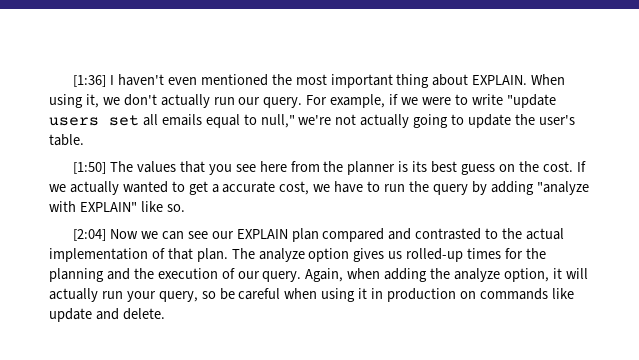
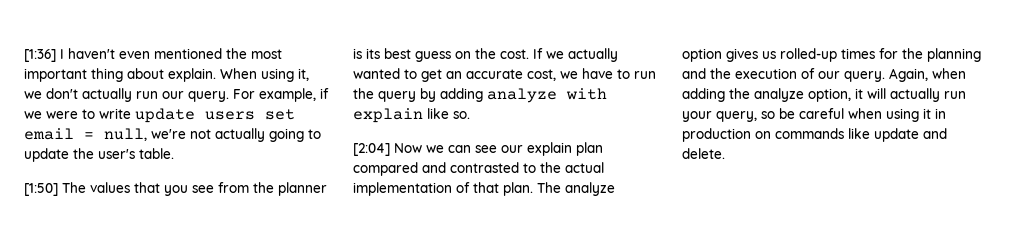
- [1:36] I haven't even mentioned the most important thing about EXPLAIN.
+ [1:36] I haven't even mentioned the most important thing about explain.
- For example, if we were to write "update users set all emails equal to null," we're not actually going to update the user's table.
+ For example, if we were to write update users set email = null, we're not actually going to update the user's table.
- [1:50] The values that you see here from the planner is its best guess on the cost.
+ [1:50] The values that you see from the planner is its best guess on the cost.
- If we actually wanted to get a accurate cost, we have to run the query by adding "analyze with EXPLAIN" like so.
+ If we actually wanted to get an accurate cost, we have to run the query by adding analyze with explain like so.
- [2:04] Now we can see our EXPLAIN plan compared and contrasted to the actual implementation of that plan.
+ [2:04] Now we can see our explain plan compared and contrasted to the actual implementation of that plan.

